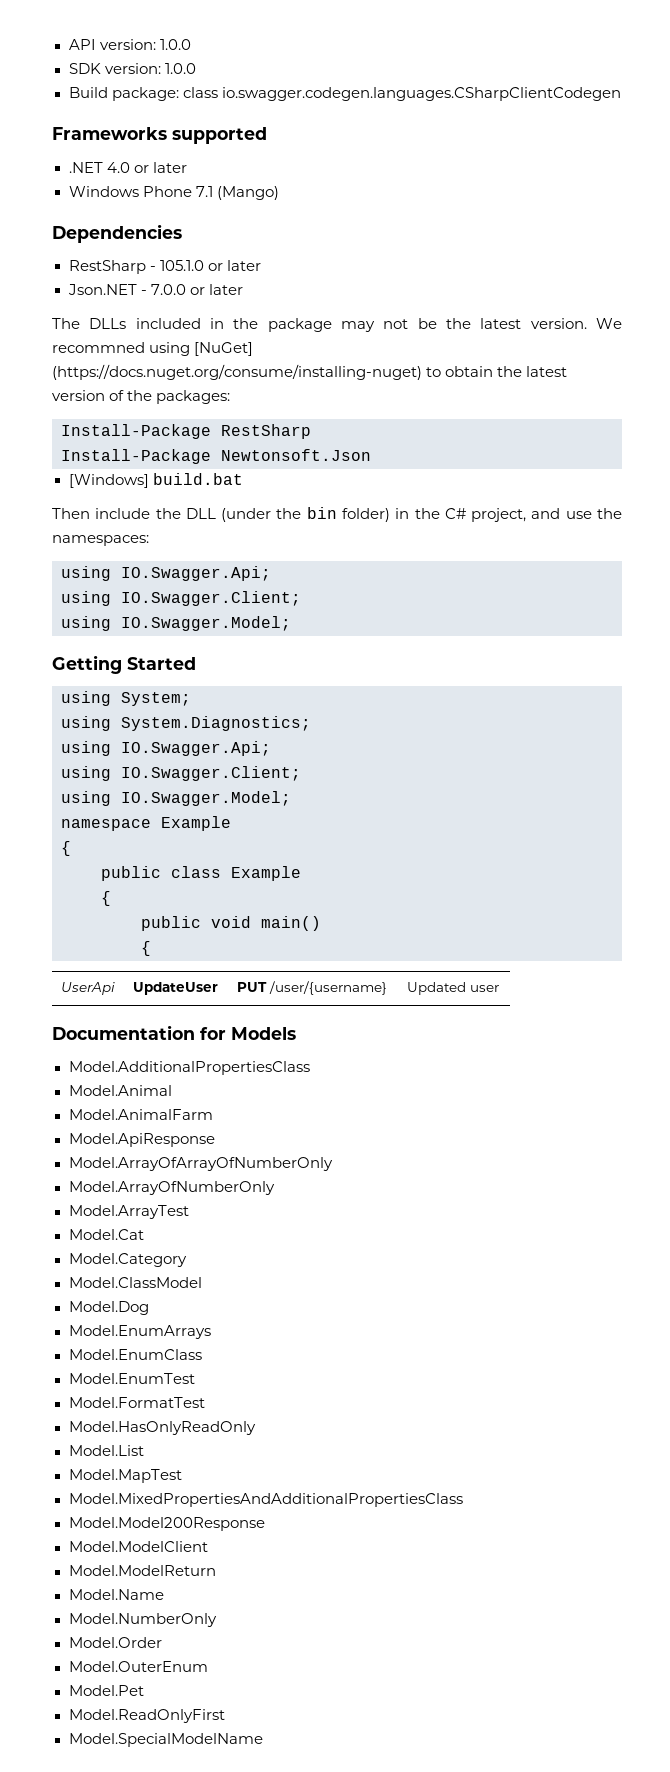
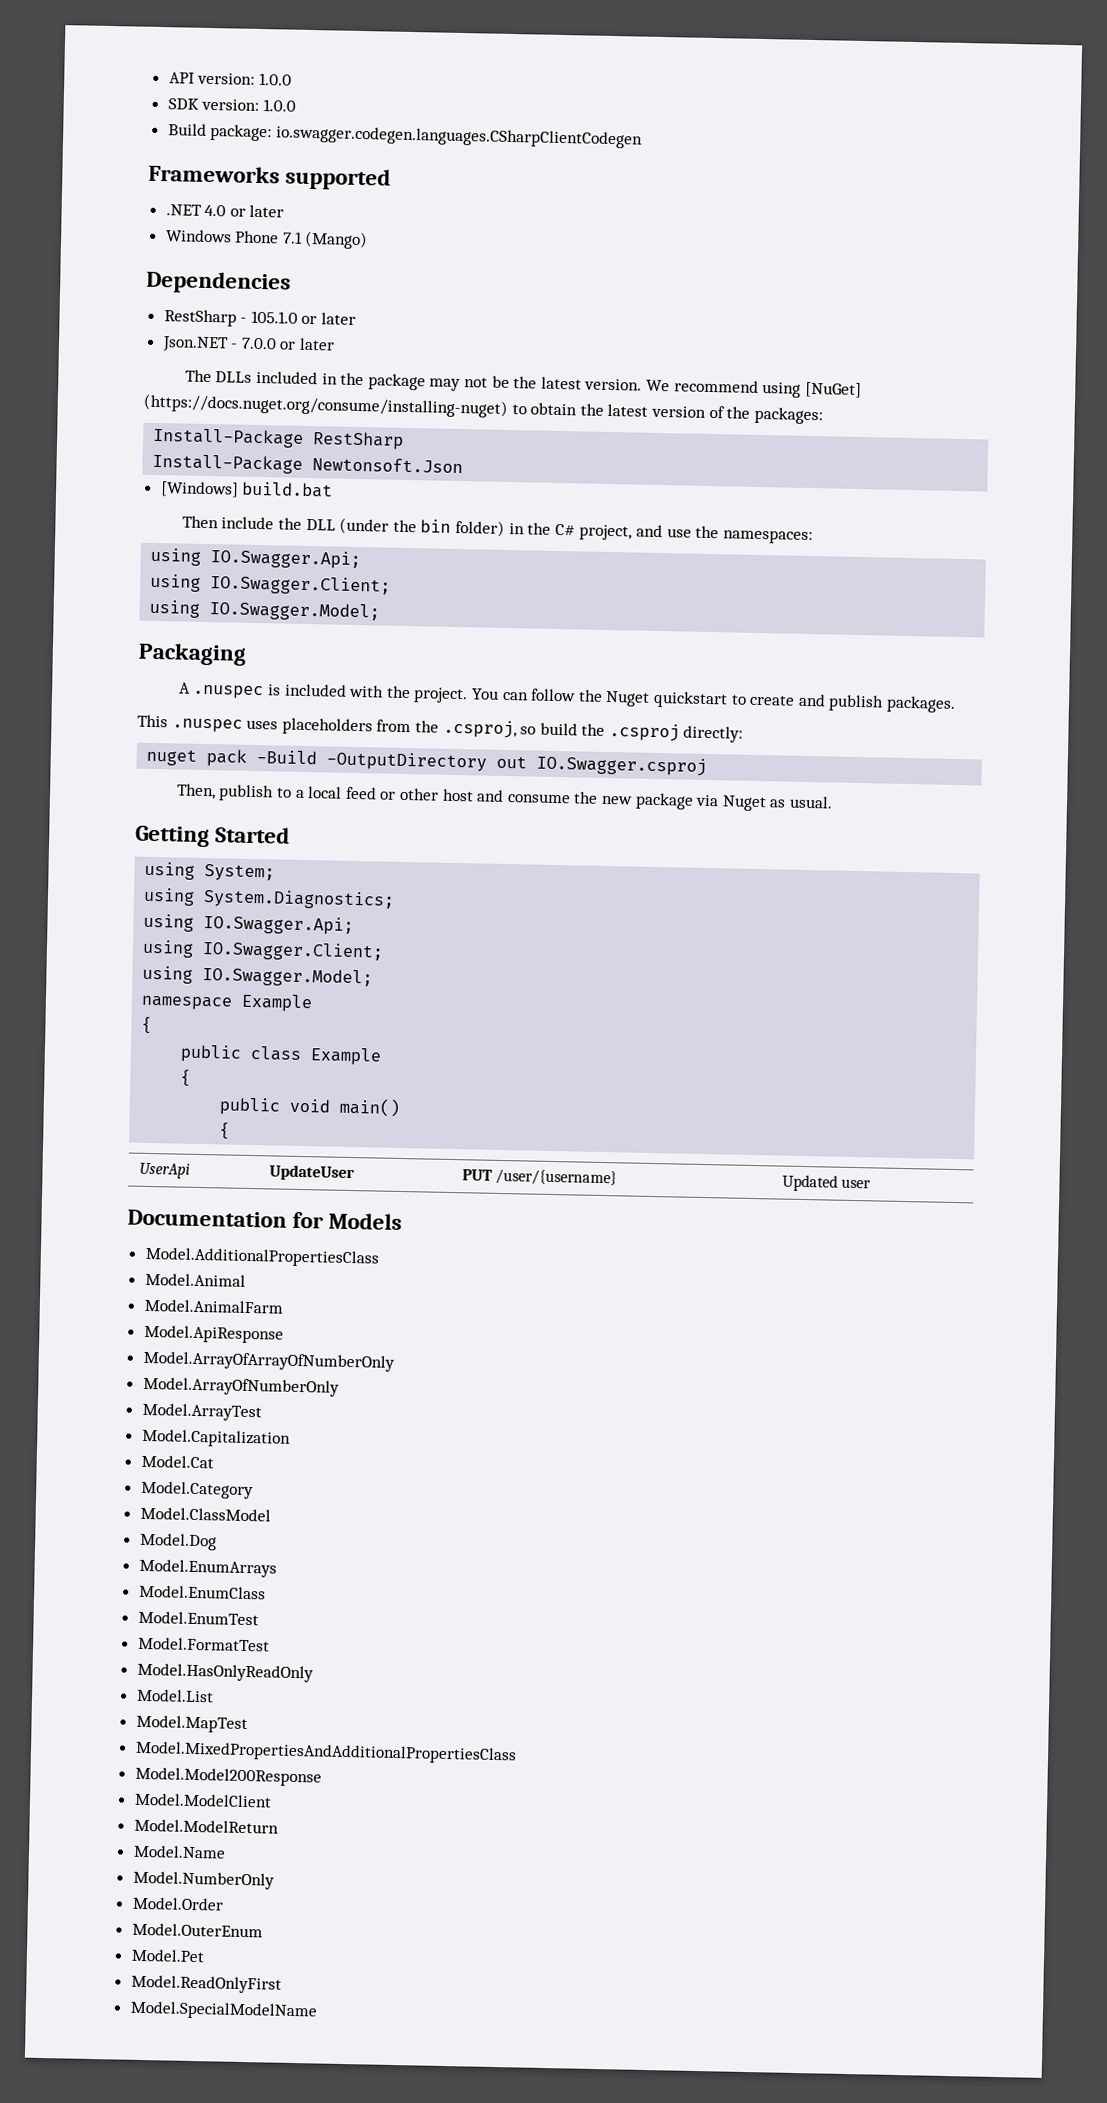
- Build package: class io.swagger.codegen.languages.CSharpClientCodegen
+ Build package: io.swagger.codegen.languages.CSharpClientCodegen
- We recommned using [NuGet] (https://docs.nuget.org/consume/installing-nuget) to obtain the latest version of the packages:
+ We recommend using [NuGet] (https://docs.nuget.org/consume/installing-nuget) to obtain the latest version of the packages:
+ Packaging
+ A .nuspec is included with the project. You can follow the Nuget quickstart to create and publish packages.
+ This .nuspec uses placeholders from the .csproj, so build the .csproj directly:
+ nuget pack -Build -OutputDirectory out IO.Swagger.csproj
+ Then, publish to a local feed or other host and consume the new package via Nuget as usual.
+ Model.Capitalization

